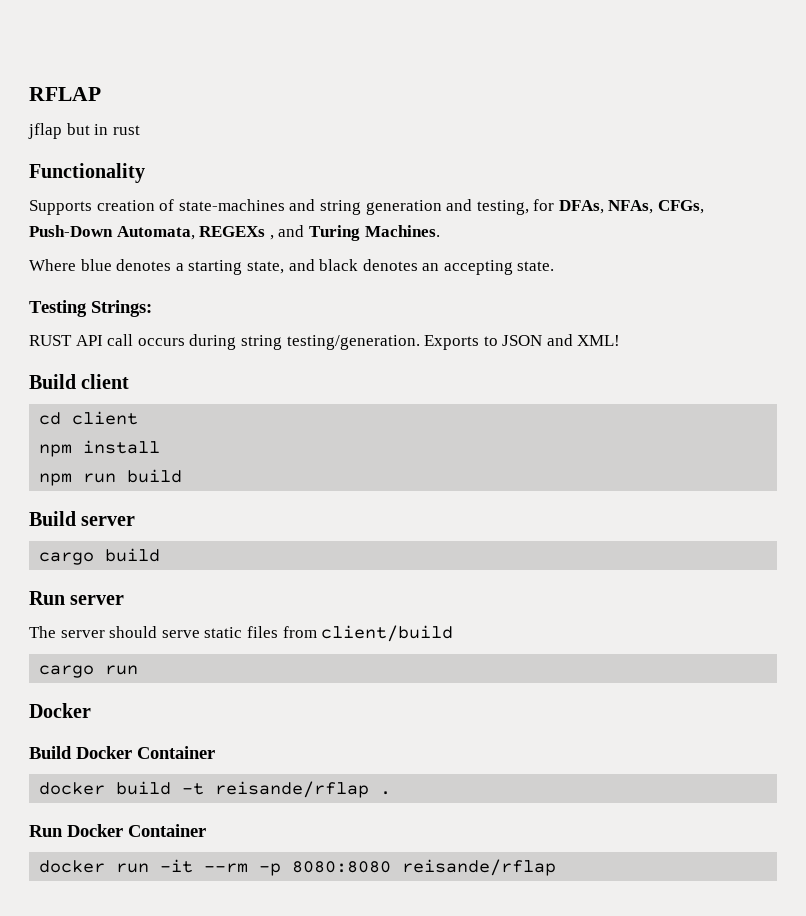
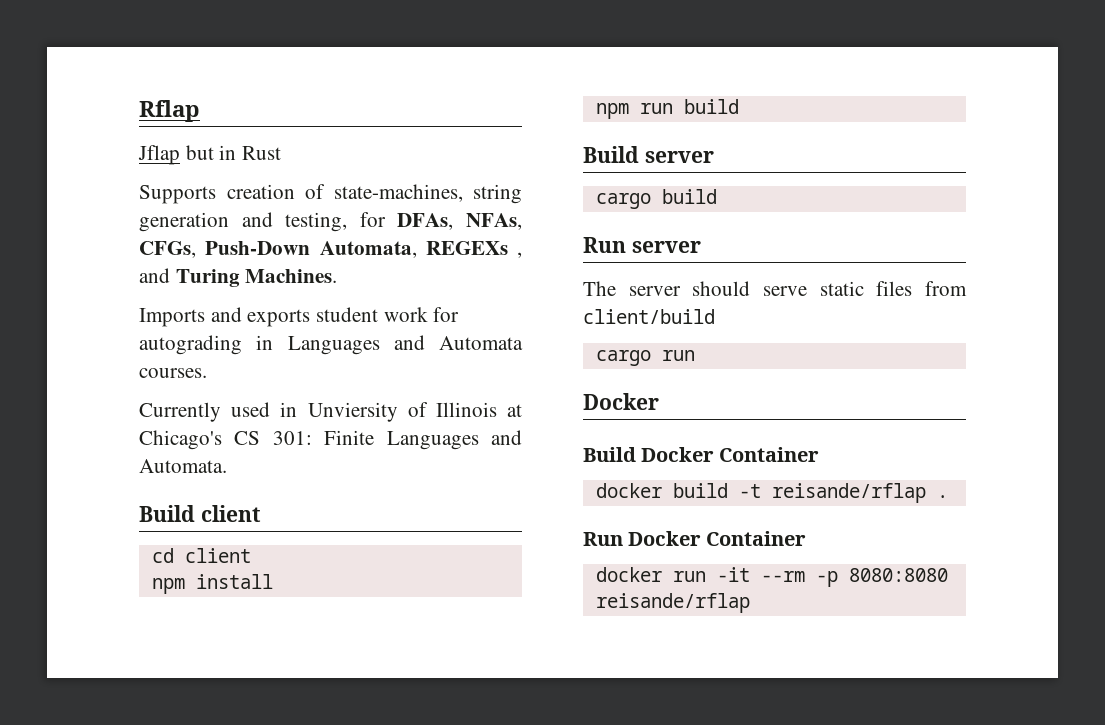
- RFLAP
- jflap but in rust
- Functionality
+ Rflap
+ Jflap but in Rust
- Supports creation of state-machines and string generation and testing, for DFAs, NFAs, CFGs, Push-Down Automata, REGEXs , and Turing Machines.
+ Supports creation of state-machines, string generation and testing, for DFAs, NFAs, CFGs, Push-Down Automata, REGEXs , and Turing Machines.
- Where blue denotes a starting state, and black denotes an accepting state.
- Testing Strings:
- RUST API call occurs during string testing/generation. Exports to JSON and XML!
+ Imports and exports student work for autograding in Languages and Automata courses.
+ Currently used in Unviersity of Illinois at Chicago's CS 301: Finite Languages and Automata.

